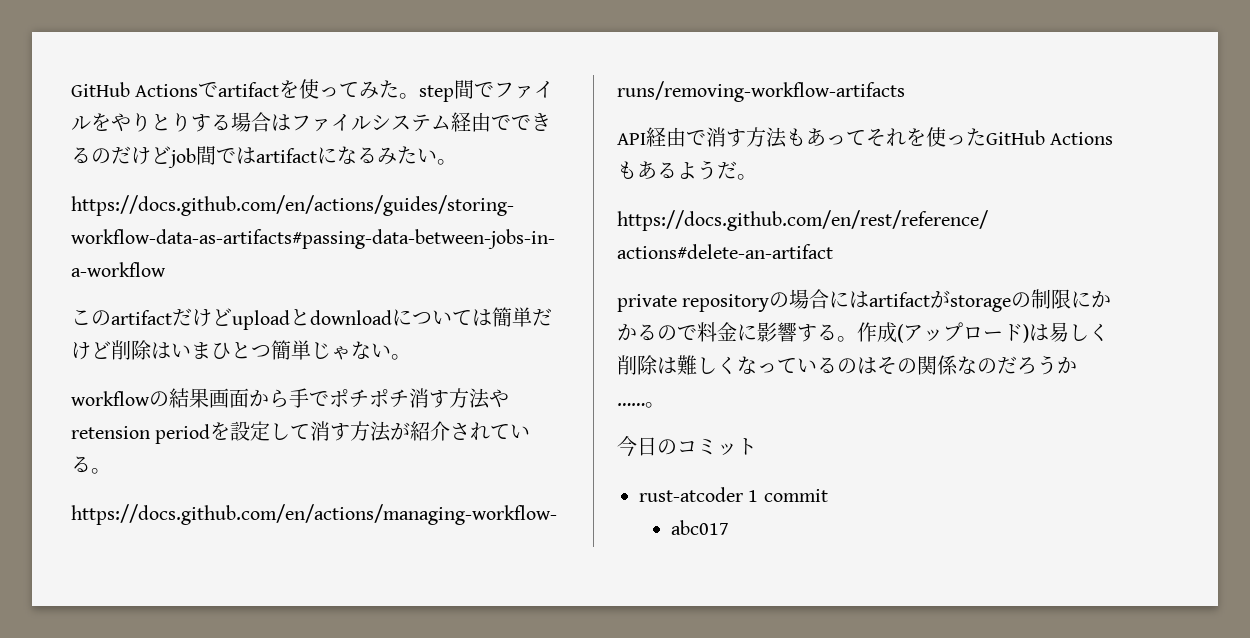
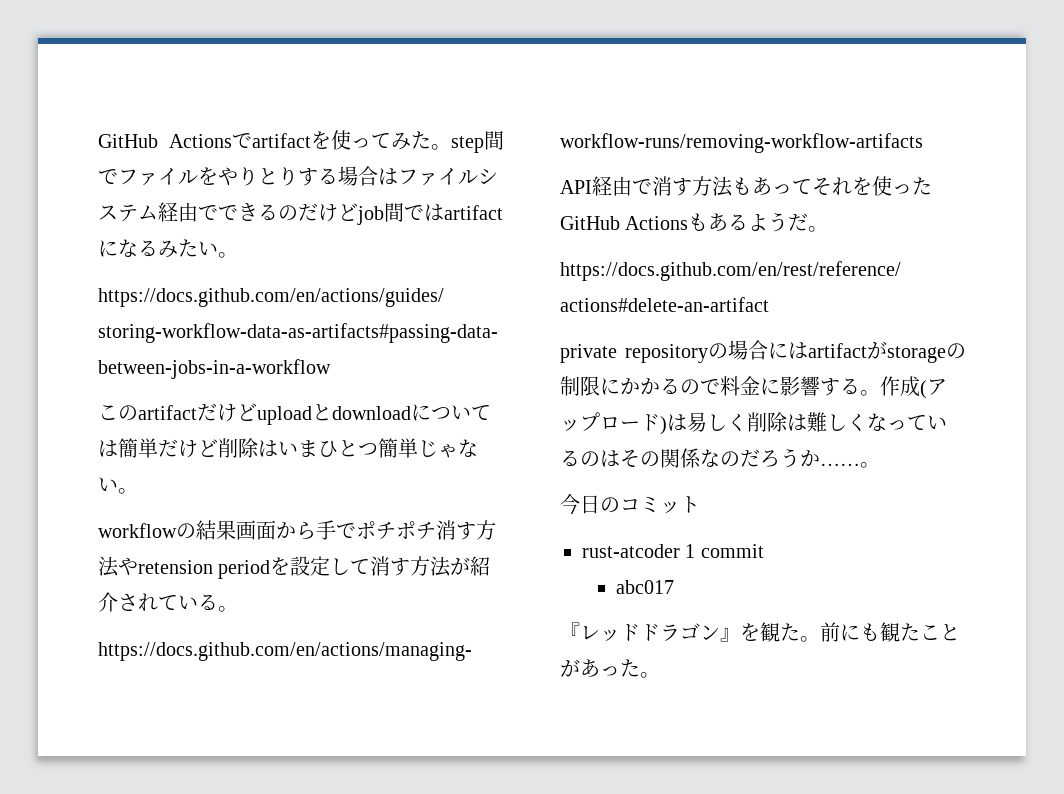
+ 『レッドドラゴン』を観た。前にも観たことがあった。

